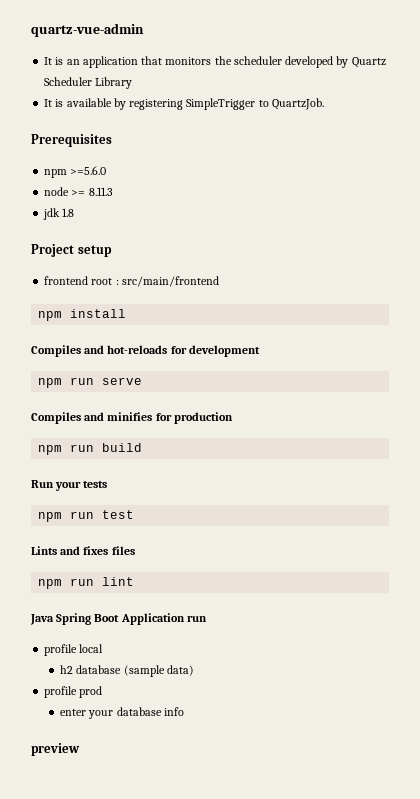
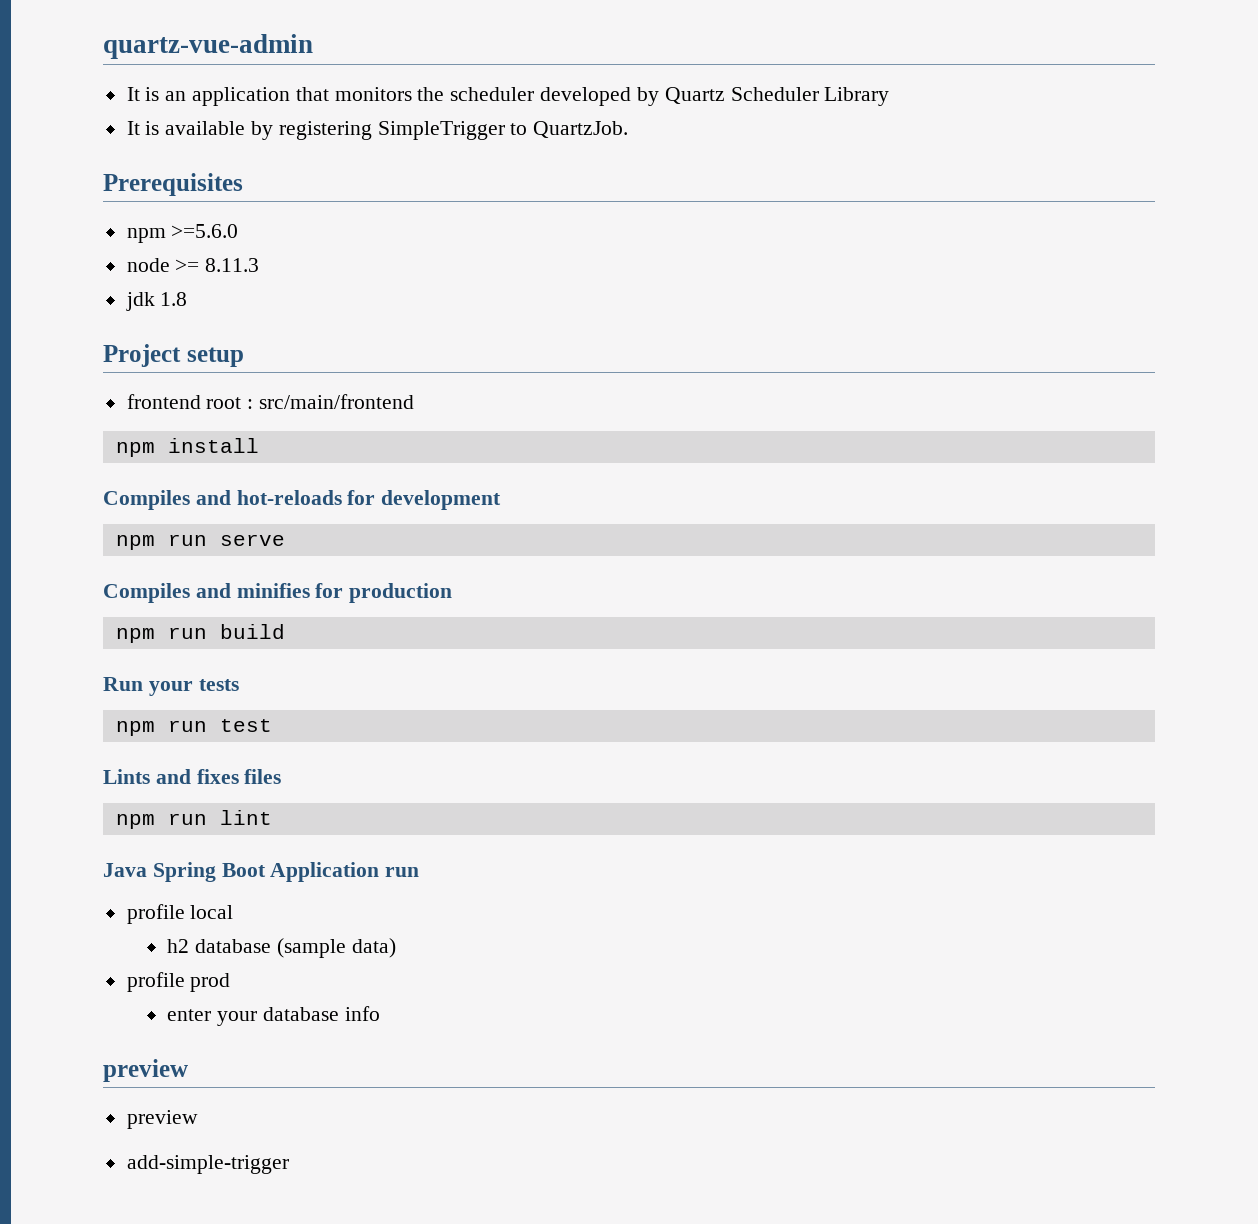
  enter your database info
  preview
+ preview
+ add-simple-trigger

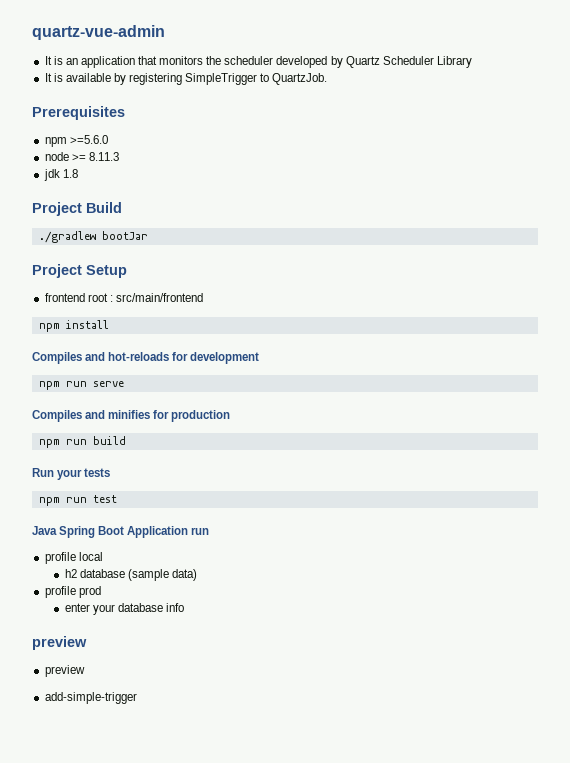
- Project setup
+ Project Build
+ ./gradlew bootJar
+ Project Setup
- Lints and fixes files
- npm run lint

